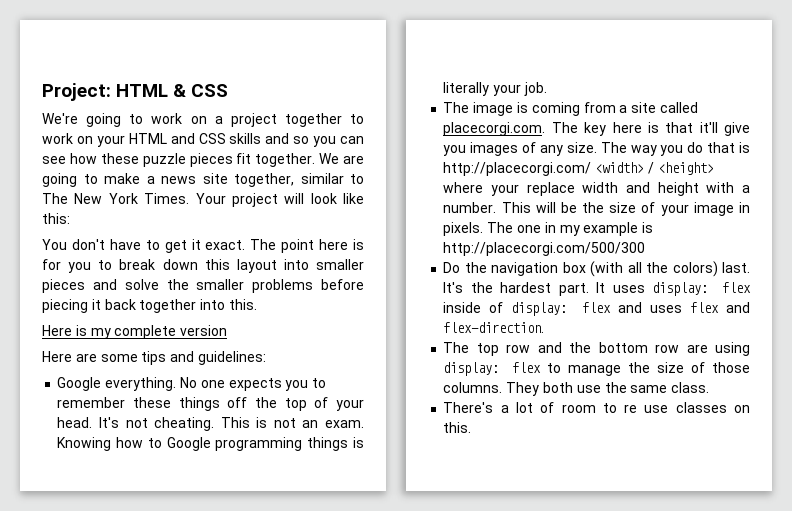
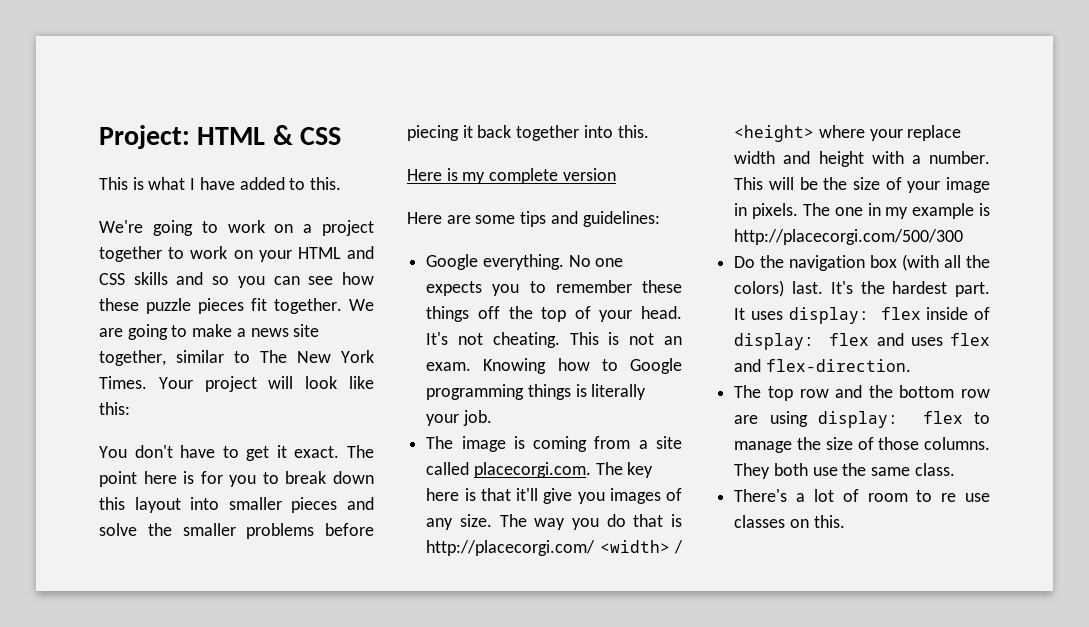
+ This is what I have added to this.

